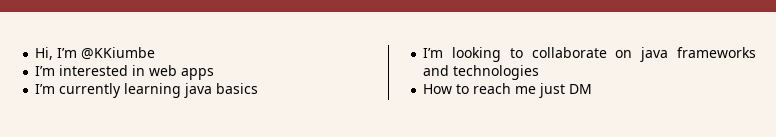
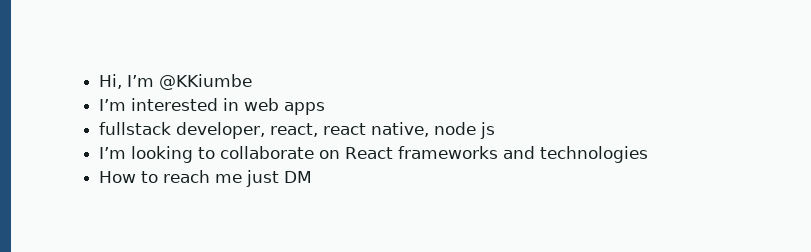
- I’m currently learning java basics
+ fullstack developer, react, react native, node js
- I’m looking to collaborate on java frameworks and technologies
+ I’m looking to collaborate on React frameworks and technologies

